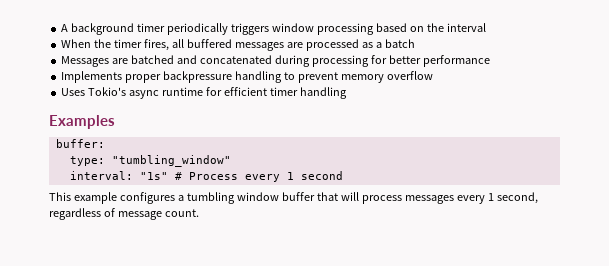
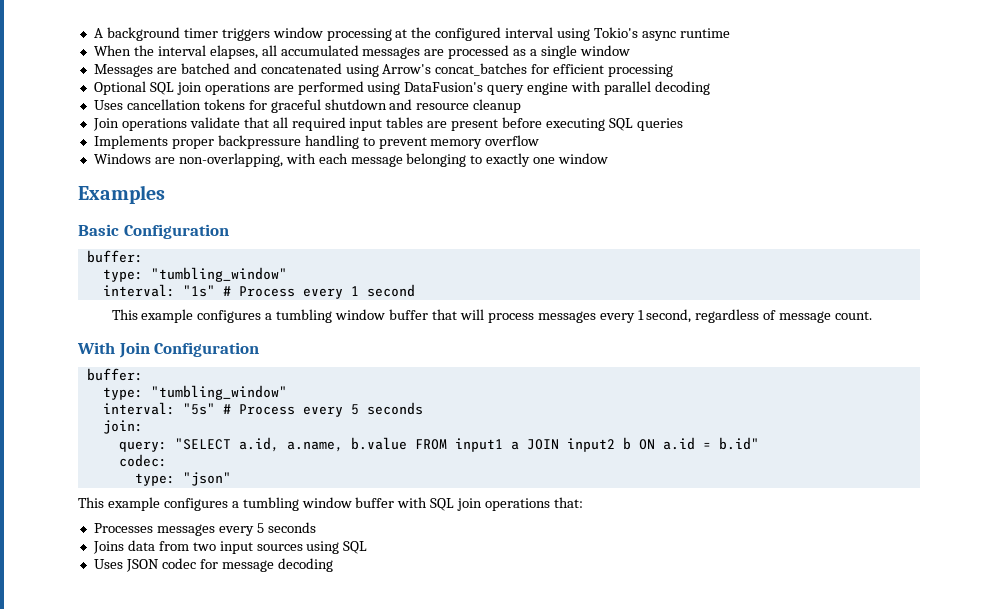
- A background timer periodically triggers window processing based on the interval
- When the timer fires, all buffered messages are processed as a batch
+ A background timer triggers window processing at the configured interval using Tokio's async runtime
+ When the interval elapses, all accumulated messages are processed as a single window
- Messages are batched and concatenated during processing for better performance
+ Messages are batched and concatenated using Arrow's concat_batches for efficient processing
+ Optional SQL join operations are performed using DataFusion's query engine with parallel decoding
+ Uses cancellation tokens for graceful shutdown and resource cleanup
+ Join operations validate that all required input tables are present before executing SQL queries
- Uses Tokio's async runtime for efficient timer handling
+ Windows are non-overlapping, with each message belonging to exactly one window
+ Basic Configuration
+ With Join Configuration
+ buffer:
+ type: "tumbling_window"
+ interval: "5s" # Process every 5 seconds
+ join:
+ query: "SELECT a.id, a.name, b.value FROM input1 a JOIN input2 b ON a.id = b.id"
+ codec:
+ type: "json"
+ This example configures a tumbling window buffer with SQL join operations that:
+ Processes messages every 5 seconds
+ Joins data from two input sources using SQL
+ Uses JSON codec for message decoding

